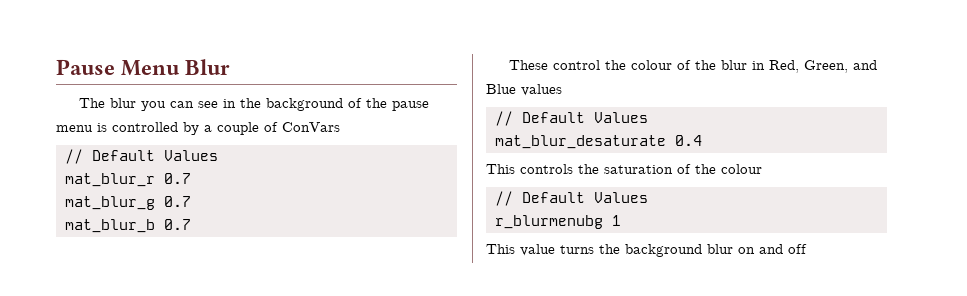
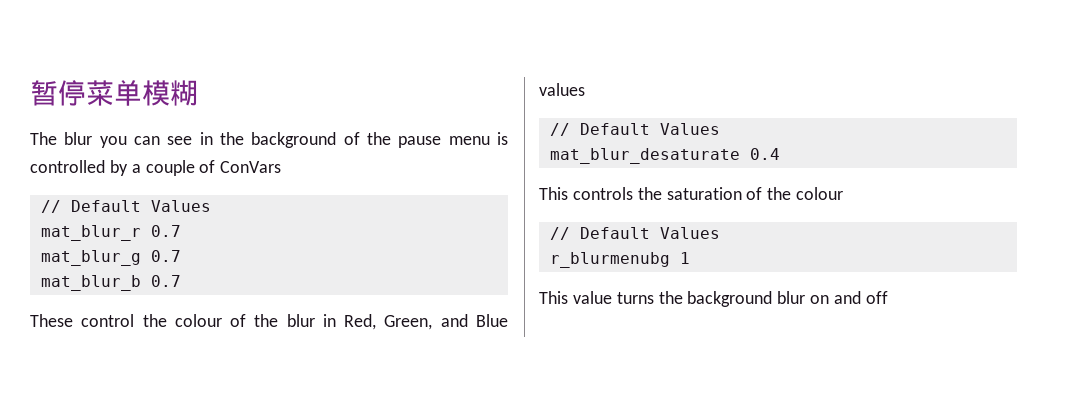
- Pause Menu Blur
+ 暂停菜单模糊

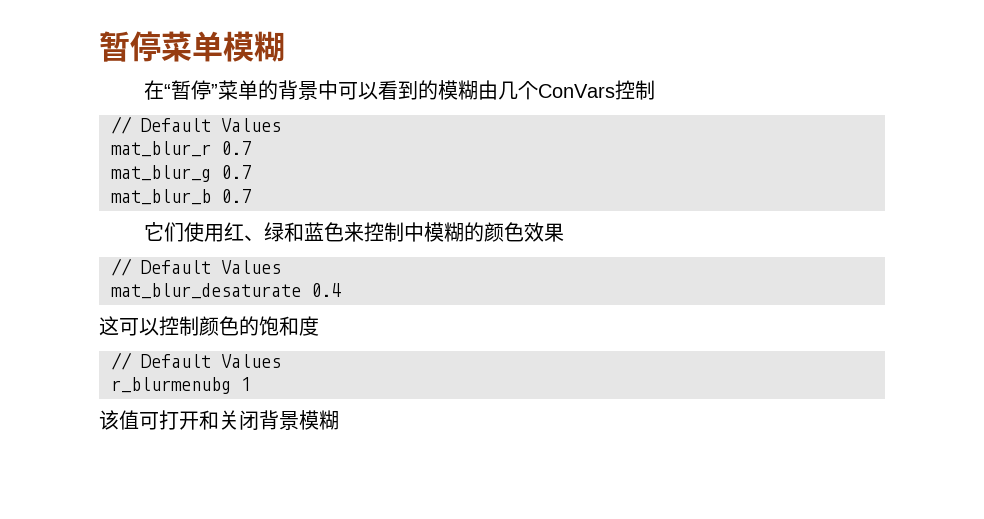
- The blur you can see in the background of the pause menu is controlled by a couple of ConVars
+ 在“暂停”菜单的背景中可以看到的模糊由几个ConVars控制
- These control the colour of the blur in Red, Green, and Blue values
+ 它们使用红、绿和蓝色来控制中模糊的颜色效果
- This controls the saturation of the colour
+ 这可以控制颜色的饱和度
- This value turns the background blur on and off
+ 该值可打开和关闭背景模糊

